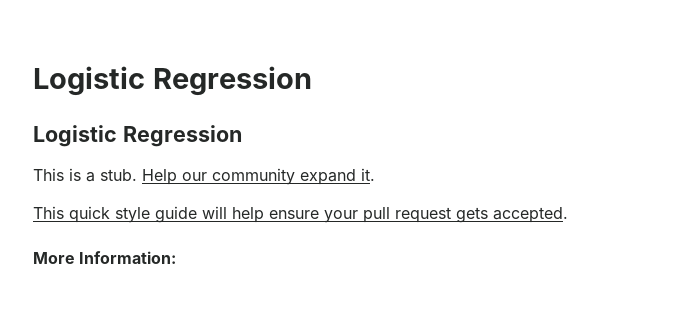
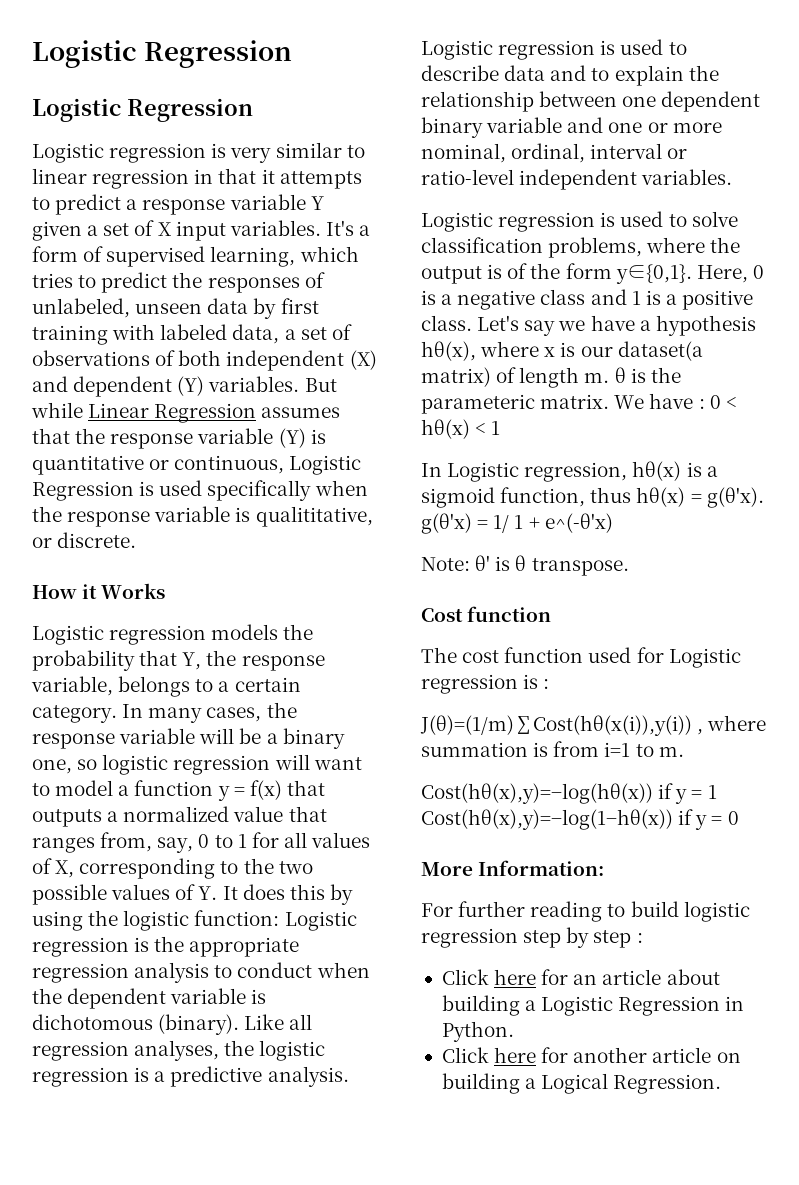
- This is a stub. Help our community expand it.
- This quick style guide will help ensure your pull request gets accepted.
+ Logistic regression is very similar to linear regression in that it attempts to predict a response variable Y given a set of X input variables. It's a form of supervised learning, which tries to predict the responses of unlabeled, unseen data by first training with labeled data, a set of observations of both independent (X) and dependent (Y) variables. But while Linear Regression assumes that the response variable (Y) is quantitative or continuous, Logistic Regression is used specifically when the response variable is qualititative, or discrete.
+ How it Works
+ Logistic regression models the probability that Y, the response variable, belongs to a certain category. In many cases, the response variable will be a binary one, so logistic regression will want to model a function y = f(x) that outputs a normalized value that ranges from, say, 0 to 1 for all values of X, corresponding to the two possible values of Y. It does this by using the logistic function: Logistic regression is the appropriate regression analysis to conduct when the dependent variable is dichotomous (binary). Like all regression analyses, the logistic regression is a predictive analysis. Logistic regression is used to describe data and to explain the relationship between one dependent binary variable and one or more nominal, ordinal, interval or ratio-level independent variables.
+ Logistic regression is used to solve classification problems, where the output is of the form y∈{0,1}. Here, 0 is a negative class and 1 is a positive class. Let's say we have a hypothesis hθ(x), where x is our dataset(a matrix) of length m. θ is the parameteric matrix. We have : 0 < hθ(x) < 1
+ In Logistic regression, hθ(x) is a sigmoid function, thus hθ(x) = g(θ'x). g(θ'x) = 1/ 1 + e^(-θ'x)
+ Note: θ' is θ transpose.
+ Cost function
+ The cost function used for Logistic regression is :
+ J(θ)=(1/m)∑Cost(hθ(x(i)),y(i)) , where summation is from i=1 to m.
+ Cost(hθ(x),y)=−log(hθ(x)) if y = 1 Cost(hθ(x),y)=−log(1−hθ(x)) if y = 0
  More Information:
+ For further reading to build logistic regression step by step :
+ Click here for an article about building a Logistic Regression in Python.
+ Click here for another article on building a Logical Regression.

